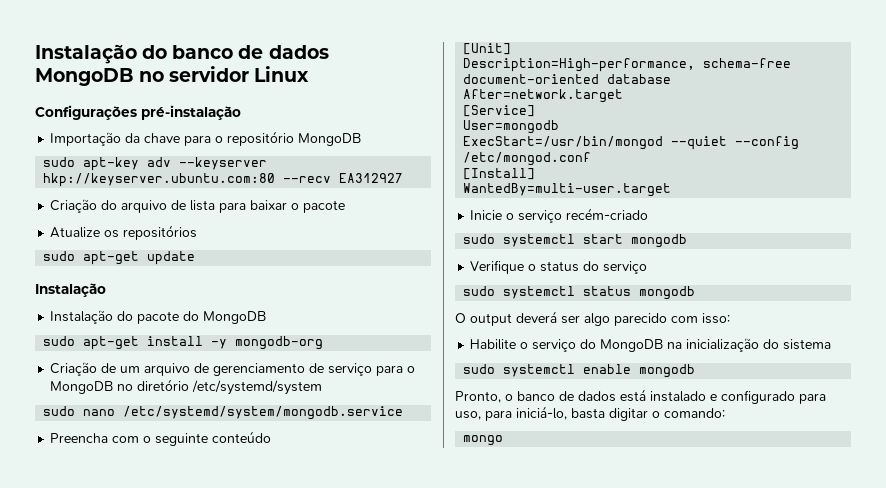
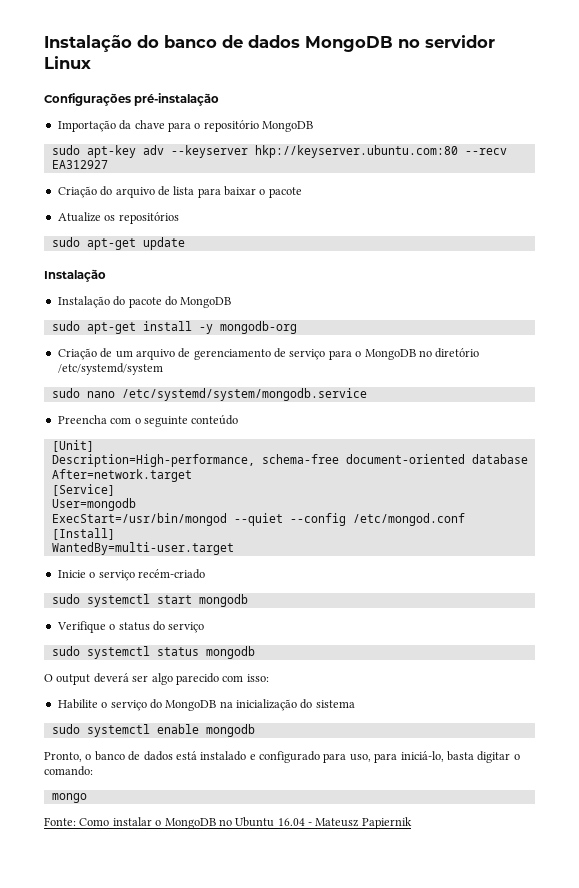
+ Fonte: Como instalar o MongoDB no Ubuntu 16.04 - Mateusz Papiernik

